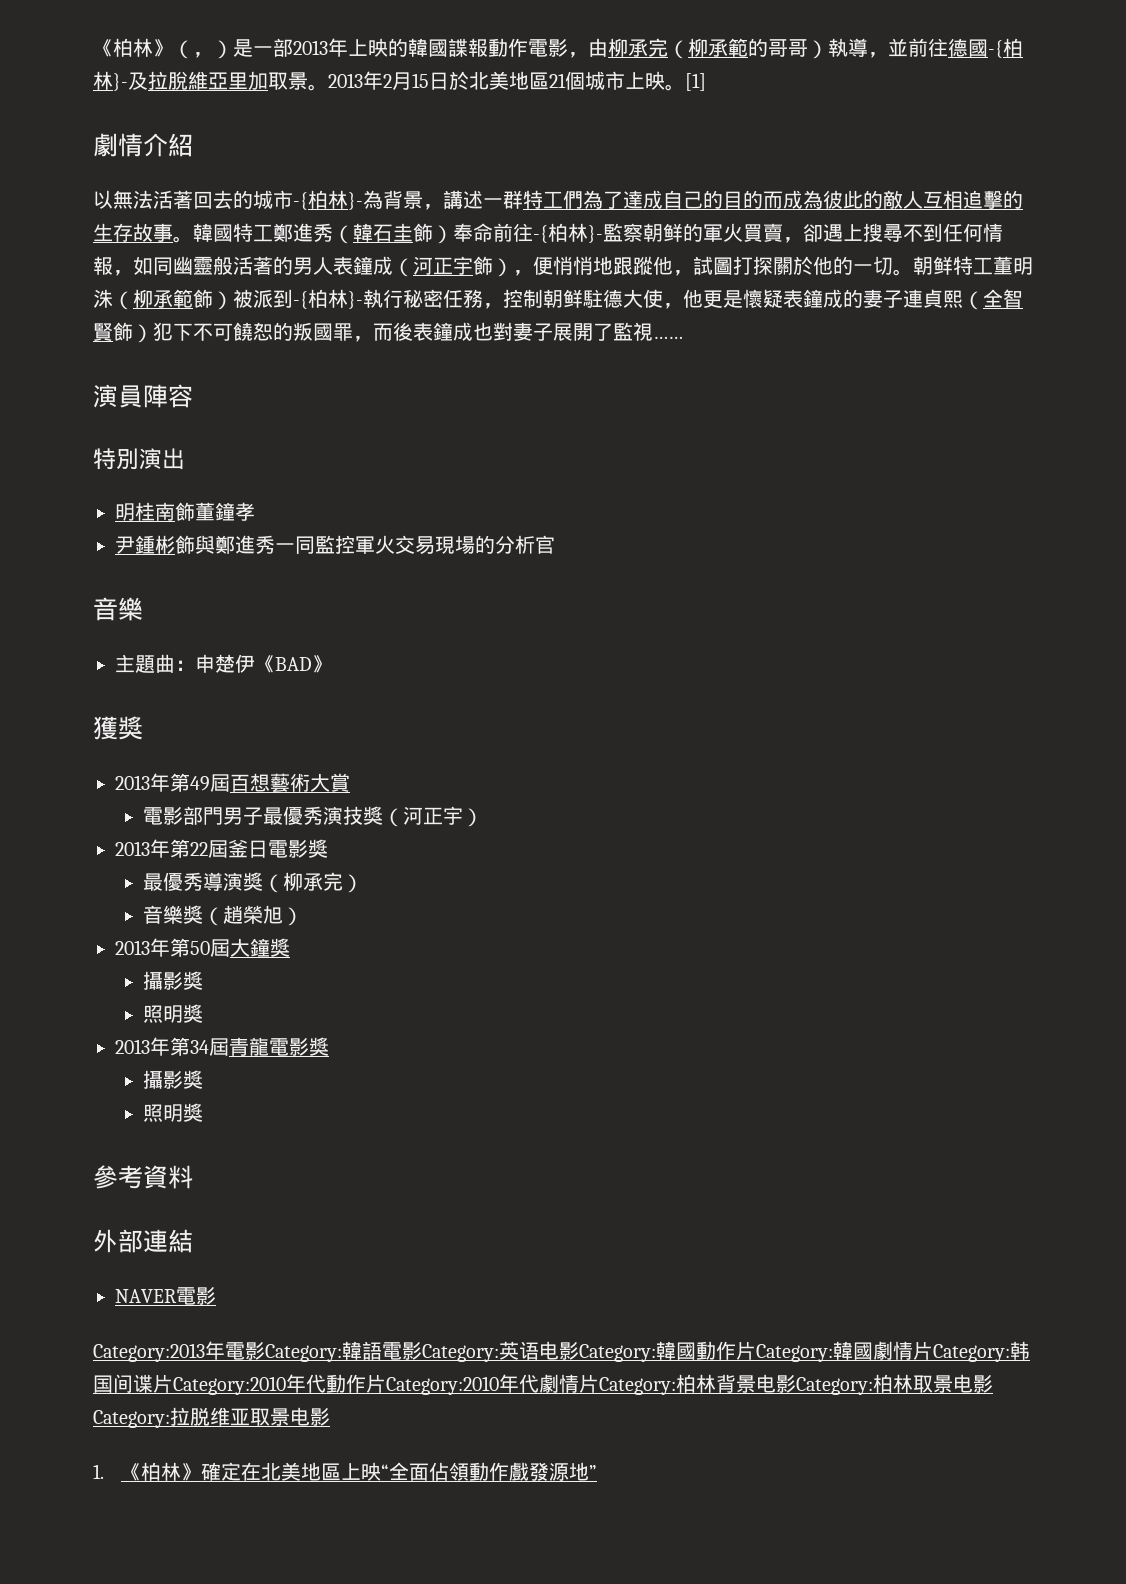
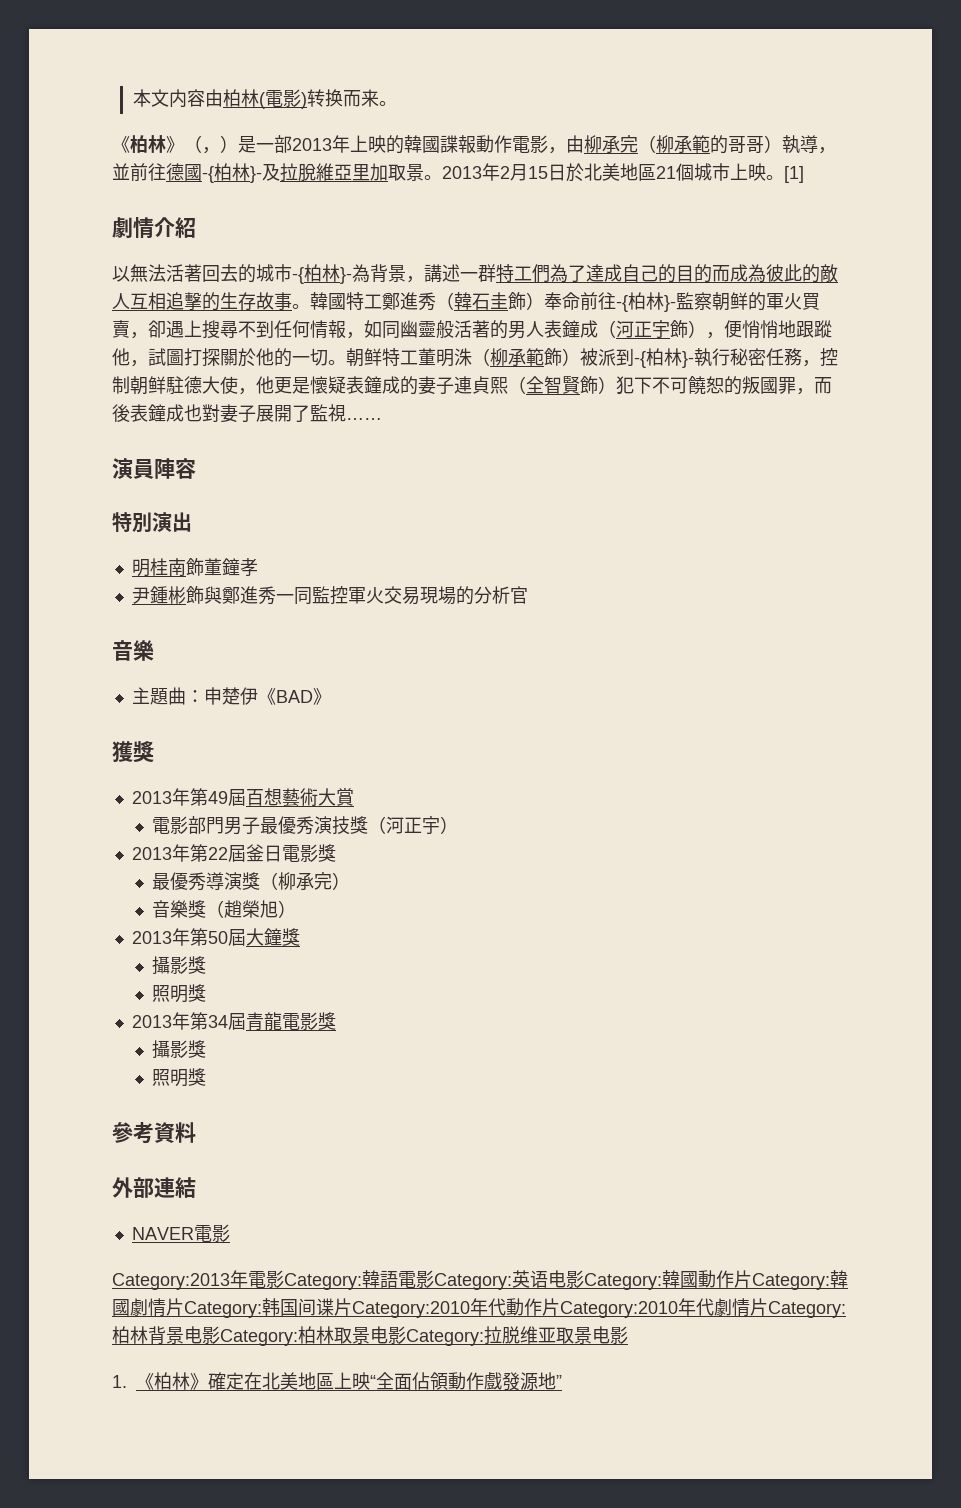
+ 本文内容由柏林(電影)转换而来。

